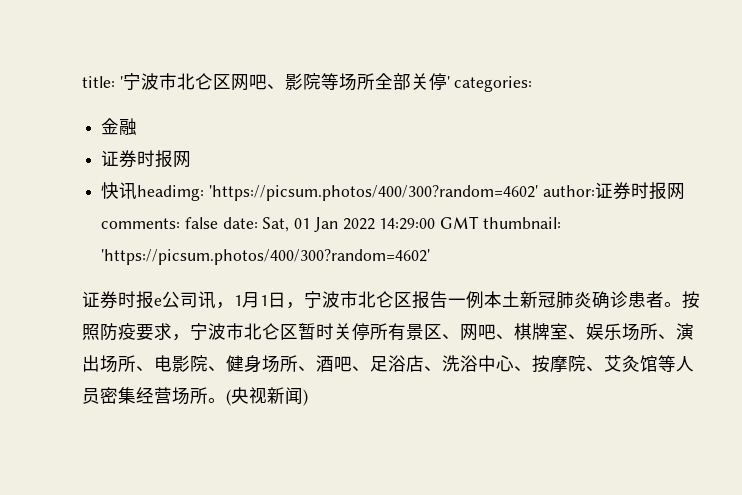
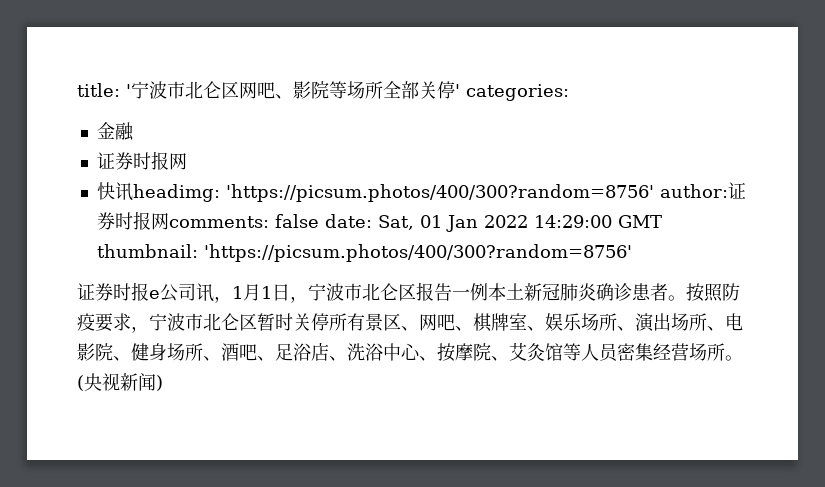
- 快讯headimg: 'https://picsum.photos/400/300?random=4602' author:证券时报网comments: false date: Sat, 01 Jan 2022 14:29:00 GMT thumbnail: 'https://picsum.photos/400/300?random=4602'
+ 快讯headimg: 'https://picsum.photos/400/300?random=8756' author:证券时报网comments: false date: Sat, 01 Jan 2022 14:29:00 GMT thumbnail: 'https://picsum.photos/400/300?random=8756'

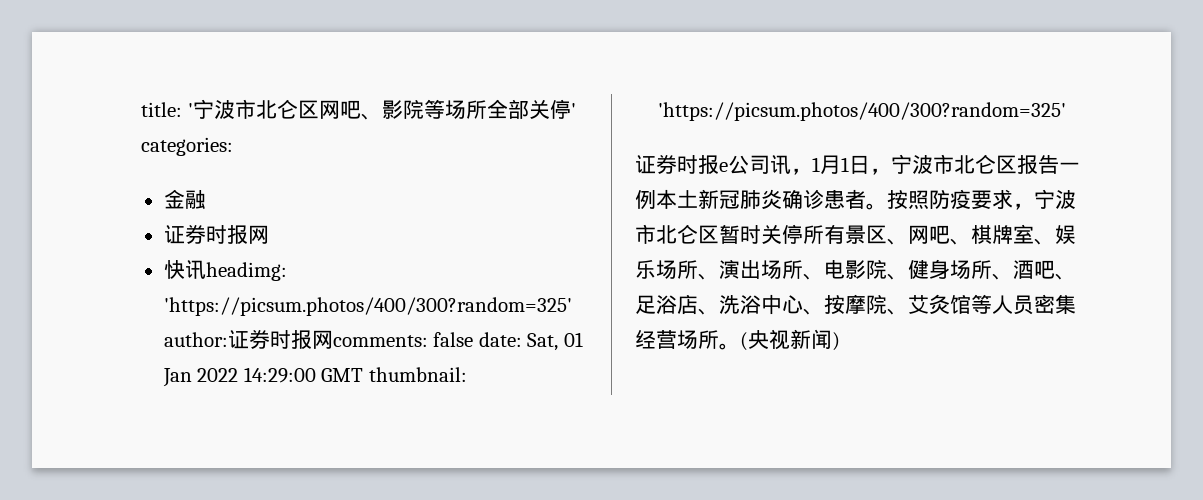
- 快讯headimg: 'https://picsum.photos/400/300?random=8756' author:证券时报网comments: false date: Sat, 01 Jan 2022 14:29:00 GMT thumbnail: 'https://picsum.photos/400/300?random=8756'
+ 快讯headimg: 'https://picsum.photos/400/300?random=325' author:证券时报网comments: false date: Sat, 01 Jan 2022 14:29:00 GMT thumbnail: 'https://picsum.photos/400/300?random=325'

